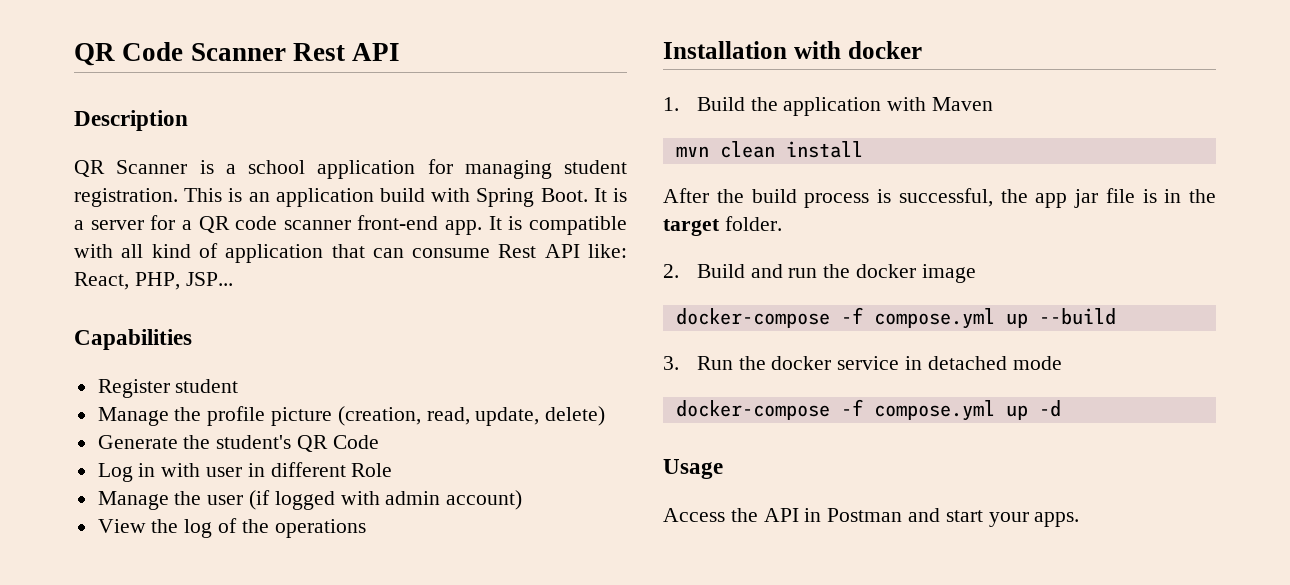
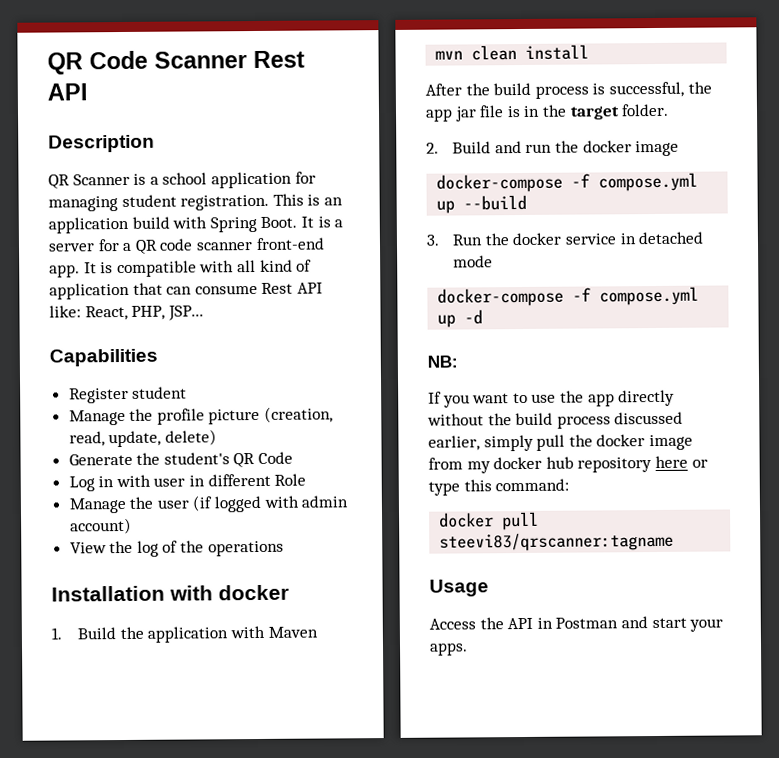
+ NB:
+ If you want to use the app directly without the build process discussed earlier, simply pull the docker image from my docker hub repository here or type this command:
+ docker pull steevi83/qrscanner:tagname

